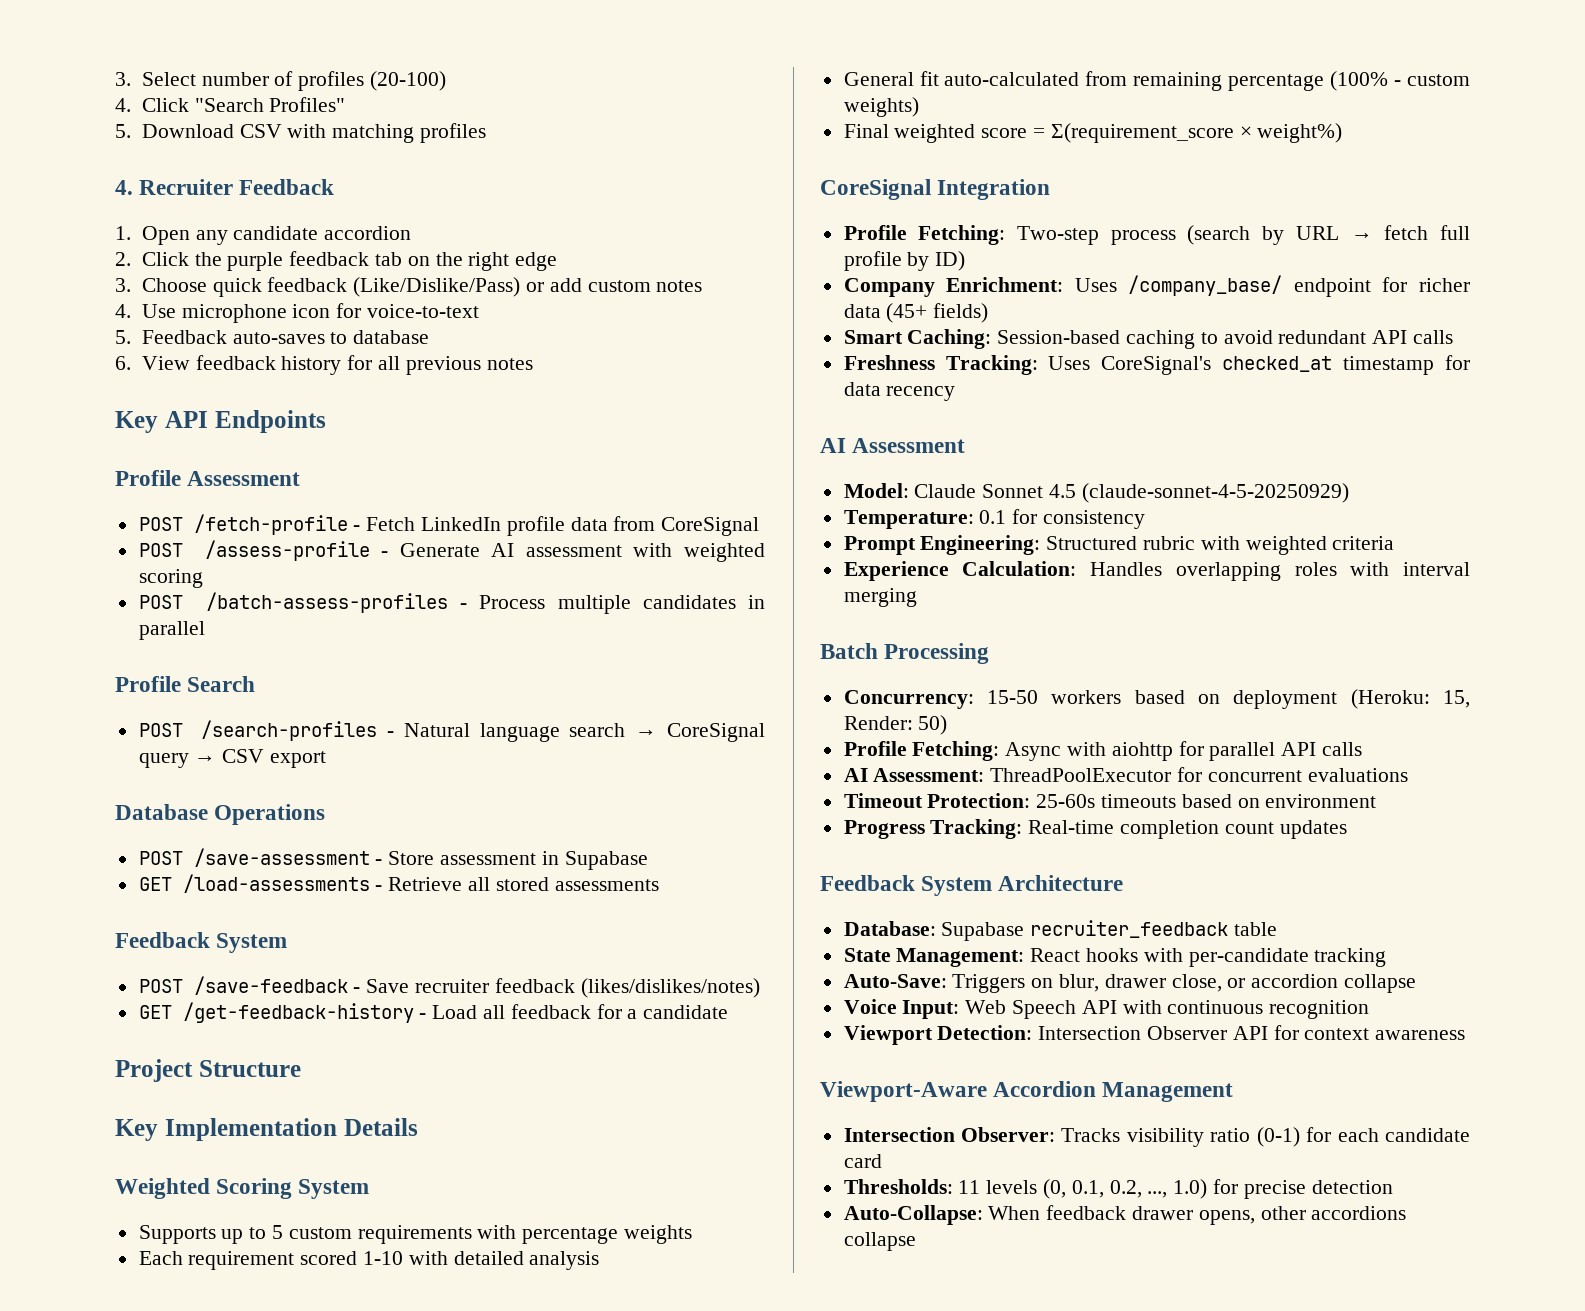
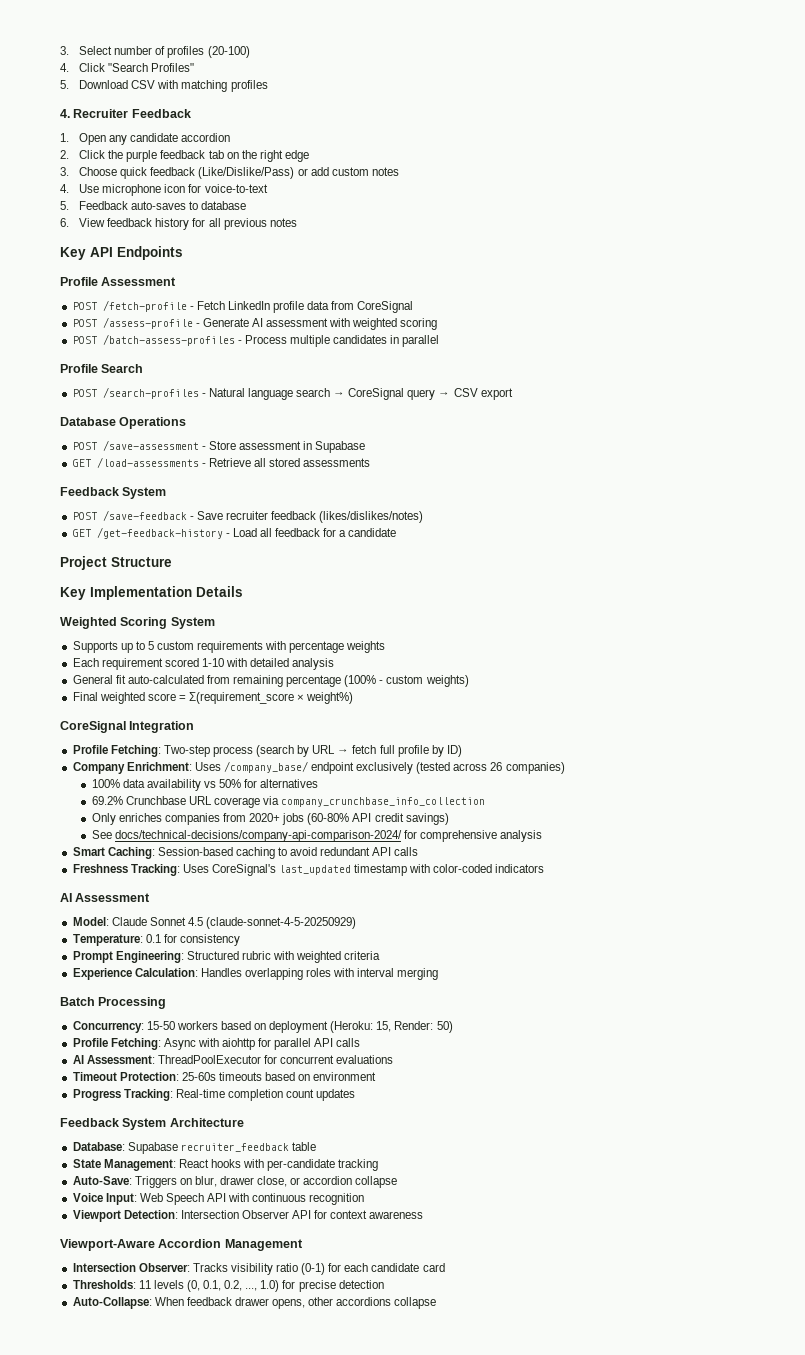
- Company Enrichment: Uses /company_base/ endpoint for richer data (45+ fields)
+ Company Enrichment: Uses /company_base/ endpoint exclusively (tested across 26 companies)
+ 100% data availability vs 50% for alternatives
+ 69.2% Crunchbase URL coverage via company_crunchbase_info_collection
+ Only enriches companies from 2020+ jobs (60-80% API credit savings)
+ See docs/technical-decisions/company-api-comparison-2024/ for comprehensive analysis
- Freshness Tracking: Uses CoreSignal's checked_at timestamp for data recency
+ Freshness Tracking: Uses CoreSignal's last_updated timestamp with color-coded indicators

